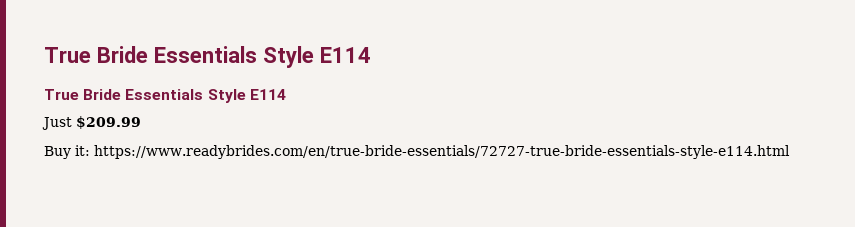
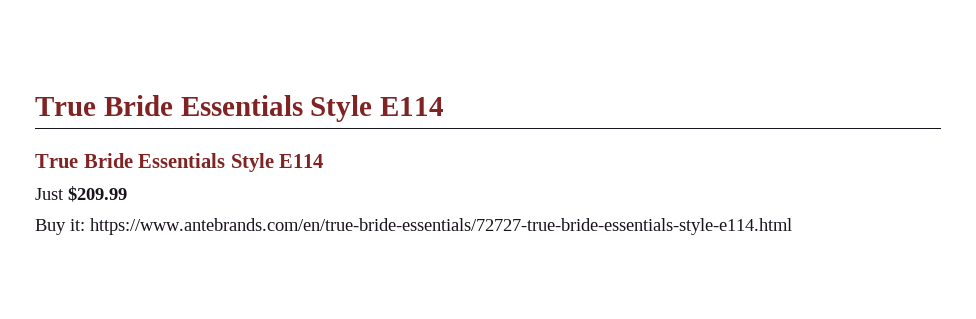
- Buy it: https://www.readybrides.com/en/true-bride-essentials/72727-true-bride-essentials-style-e114.html
+ Buy it: https://www.antebrands.com/en/true-bride-essentials/72727-true-bride-essentials-style-e114.html

